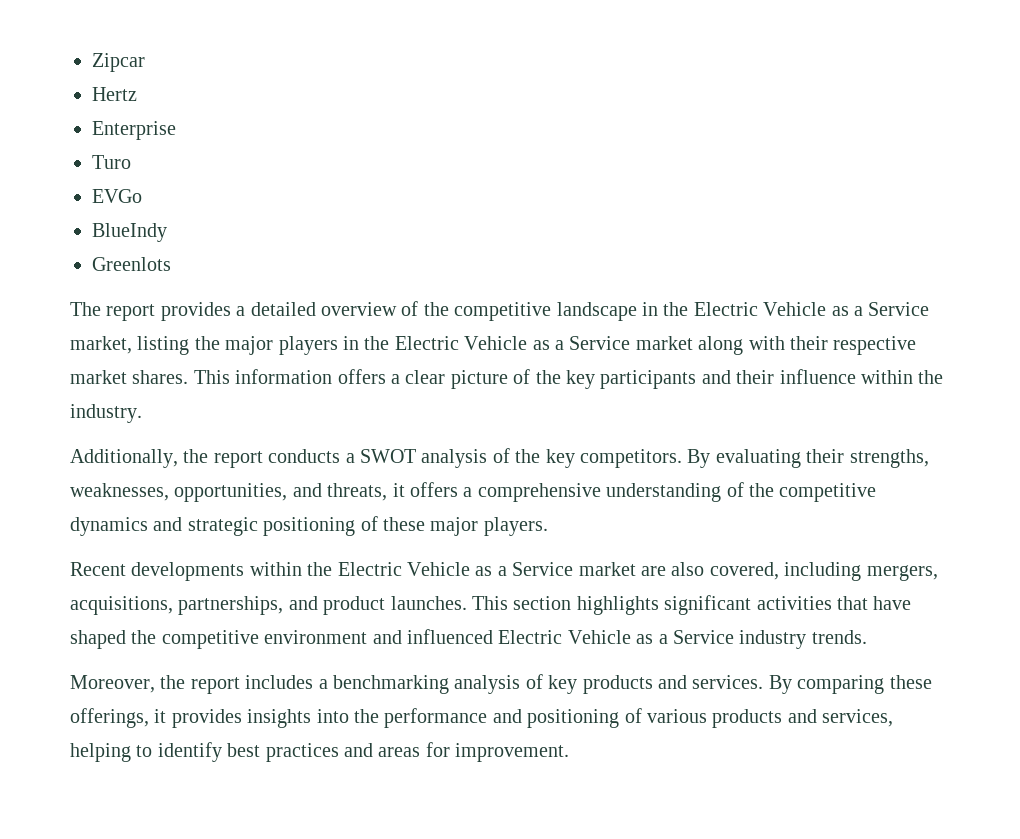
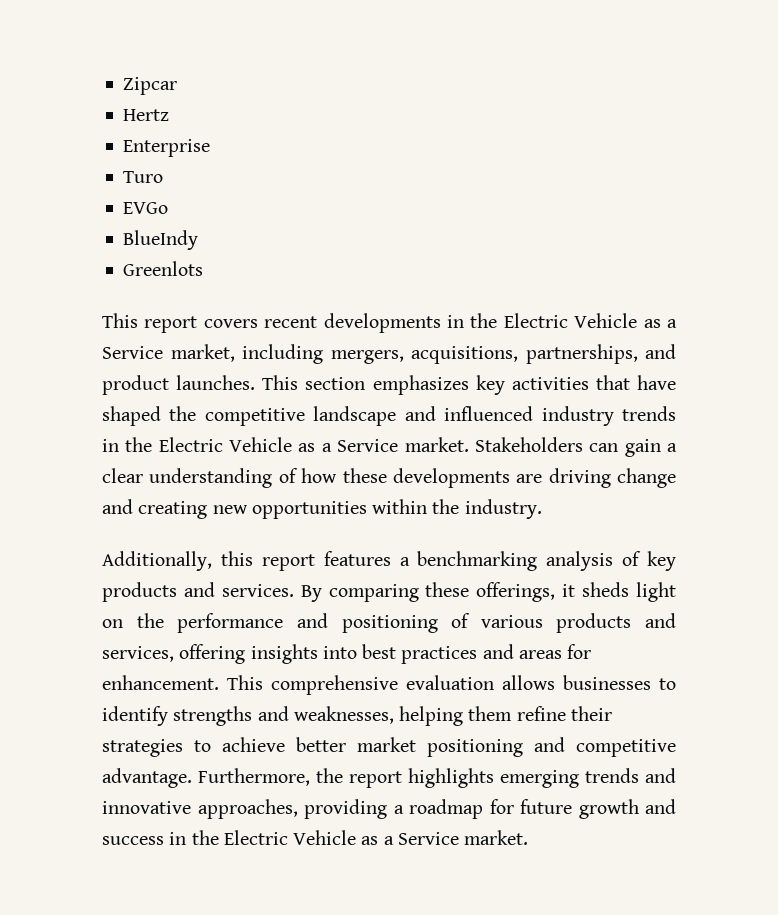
- The report provides a detailed overview of the competitive landscape in the Electric Vehicle as a Service market, listing the major players in the Electric Vehicle as a Service market along with their respective market shares. This information offers a clear picture of the key participants and their influence within the industry.
- Additionally, the report conducts a SWOT analysis of the key competitors. By evaluating their strengths, weaknesses, opportunities, and threats, it offers a comprehensive understanding of the competitive dynamics and strategic positioning of these major players.
- Recent developments within the Electric Vehicle as a Service market are also covered, including mergers, acquisitions, partnerships, and product launches.
+ This report covers recent developments in the Electric Vehicle as a Service market, including mergers, acquisitions, partnerships, and product launches.
- This section highlights significant activities that have shaped the competitive environment and influenced Electric Vehicle as a Service industry trends.
- Moreover, the report includes a benchmarking analysis of key products and services.
+ This section emphasizes key activities that have shaped the competitive landscape and influenced industry trends in the Electric Vehicle as a Service market. Stakeholders can gain a clear understanding of how these developments are driving change and creating new opportunities within the industry.
+ Additionally, this report features a benchmarking analysis of key products and services.
- By comparing these offerings, it provides insights into the performance and positioning of various products and services, helping to identify best practices and areas for improvement.
+ By comparing these offerings, it sheds light on the performance and positioning of various products and services, offering insights into best practices and areas for enhancement. This comprehensive evaluation allows businesses to identify strengths and weaknesses, helping them refine their strategies to achieve better market positioning and competitive advantage. Furthermore, the report highlights emerging trends and innovative approaches, providing a roadmap for future growth and success in the Electric Vehicle as a Service market.

